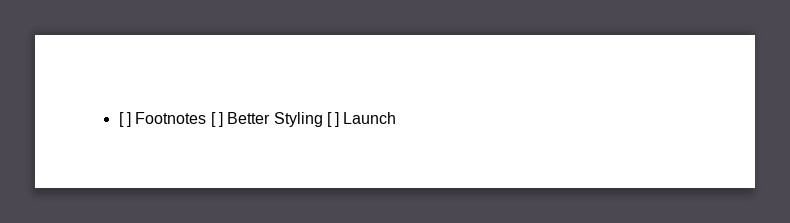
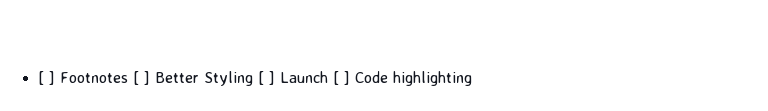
- [ ] Footnotes [ ] Better Styling [ ] Launch
+ [ ] Footnotes [ ] Better Styling [ ] Launch [ ] Code highlighting

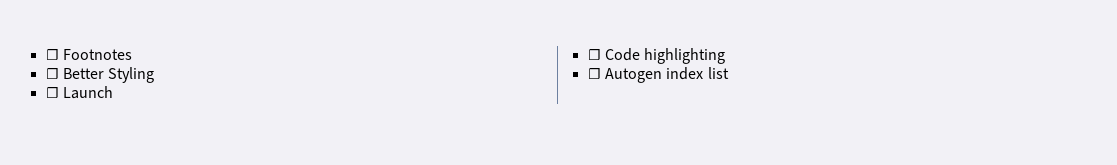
- [ ] Footnotes [ ] Better Styling [ ] Launch [ ] Code highlighting
+ ☐ Footnotes
+ ☐ Better Styling
+ ☐ Launch
+ ☐ Code highlighting
+ ☐ Autogen index list

